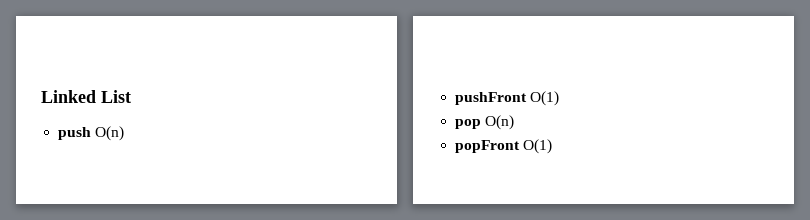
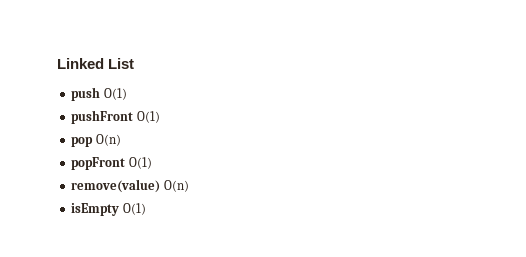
- push O(n)
+ push O(1)
+ remove(value) O(n)
+ isEmpty O(1)

